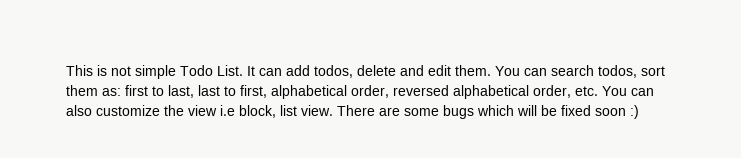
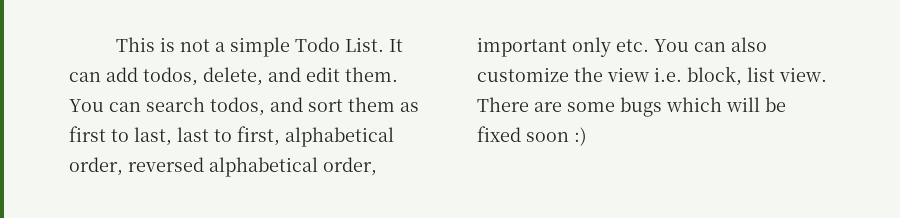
- This is not simple Todo List.
+ This is not a simple Todo List.
- It can add todos, delete and edit them.
+ It can add todos, delete, and edit them.
- You can search todos, sort them as: first to last, last to first, alphabetical order, reversed alphabetical order, etc. You can also customize the view i.e block, list view.
+ You can search todos, and sort them as first to last, last to first, alphabetical order, reversed alphabetical order, important only etc. You can also customize the view i.e. block, list view.

